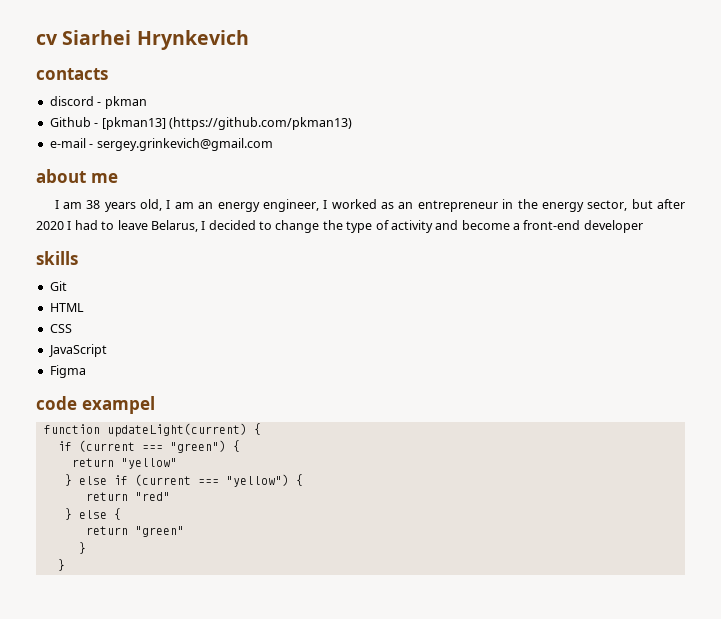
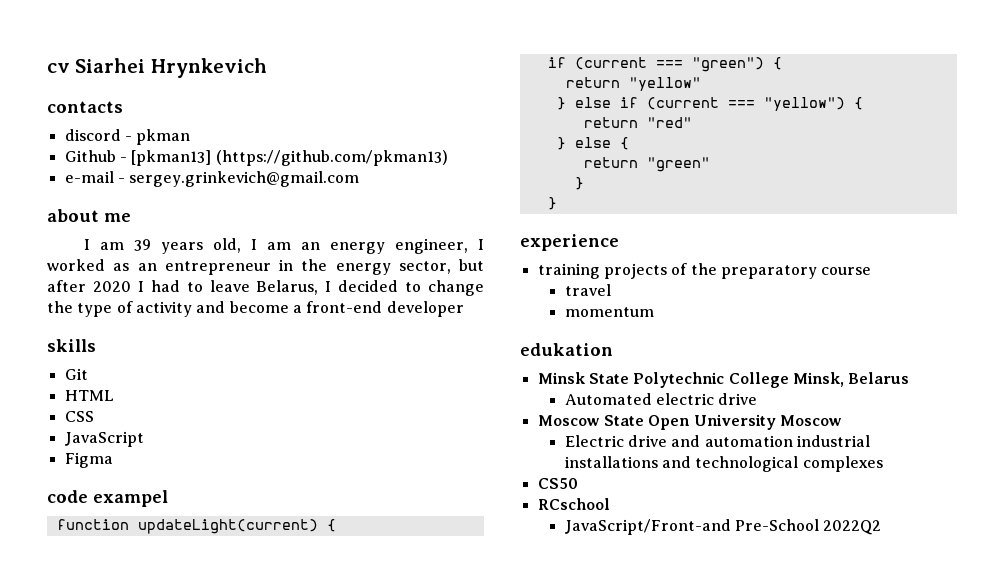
- I am 38 years old, I am an energy engineer, I worked as an entrepreneur in the energy sector, but after 2020 I had to leave Belarus, I decided to change the type of activity and become a front-end developer
+ I am 39 years old, I am an energy engineer, I worked as an entrepreneur in the energy sector, but after 2020 I had to leave Belarus, I decided to change the type of activity and become a front-end developer
+ experience
+ training projects of the preparatory course
+ travel
+ momentum
+ edukation
+ Minsk State Polytechnic College Minsk, Belarus
+ Automated electric drive
+ Moscow State Open University Moscow
+ Electric drive and automation industrial installations and technological complexes
+ CS50
+ RCschool
+ JavaScript/Front-and Pre-School 2022Q2

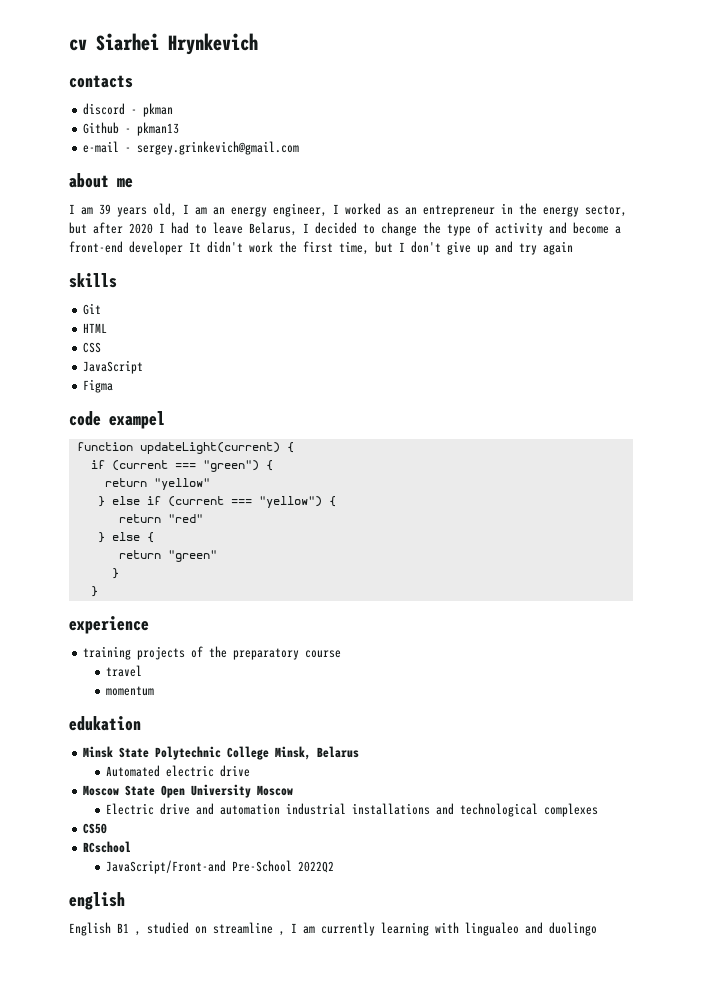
- Github - [pkman13] (https://github.com/pkman13)
+ Github - pkman13
- I am 39 years old, I am an energy engineer, I worked as an entrepreneur in the energy sector, but after 2020 I had to leave Belarus, I decided to change the type of activity and become a front-end developer
+ I am 39 years old, I am an energy engineer, I worked as an entrepreneur in the energy sector, but after 2020 I had to leave Belarus, I decided to change the type of activity and become a front-end developer It didn't work the first time, but I don't give up and try again
+ english
+ English B1 , studied on streamline , I am currently learning with lingualeo and duolingo

